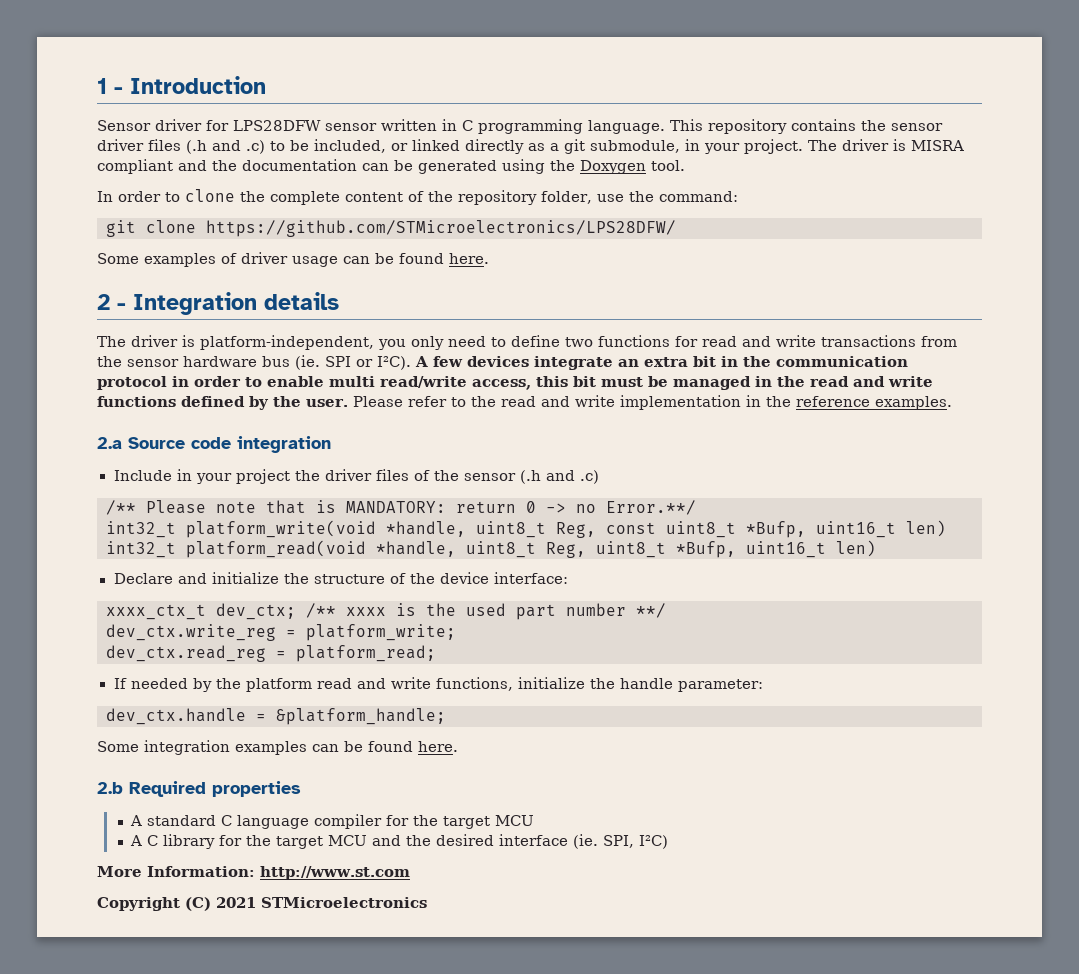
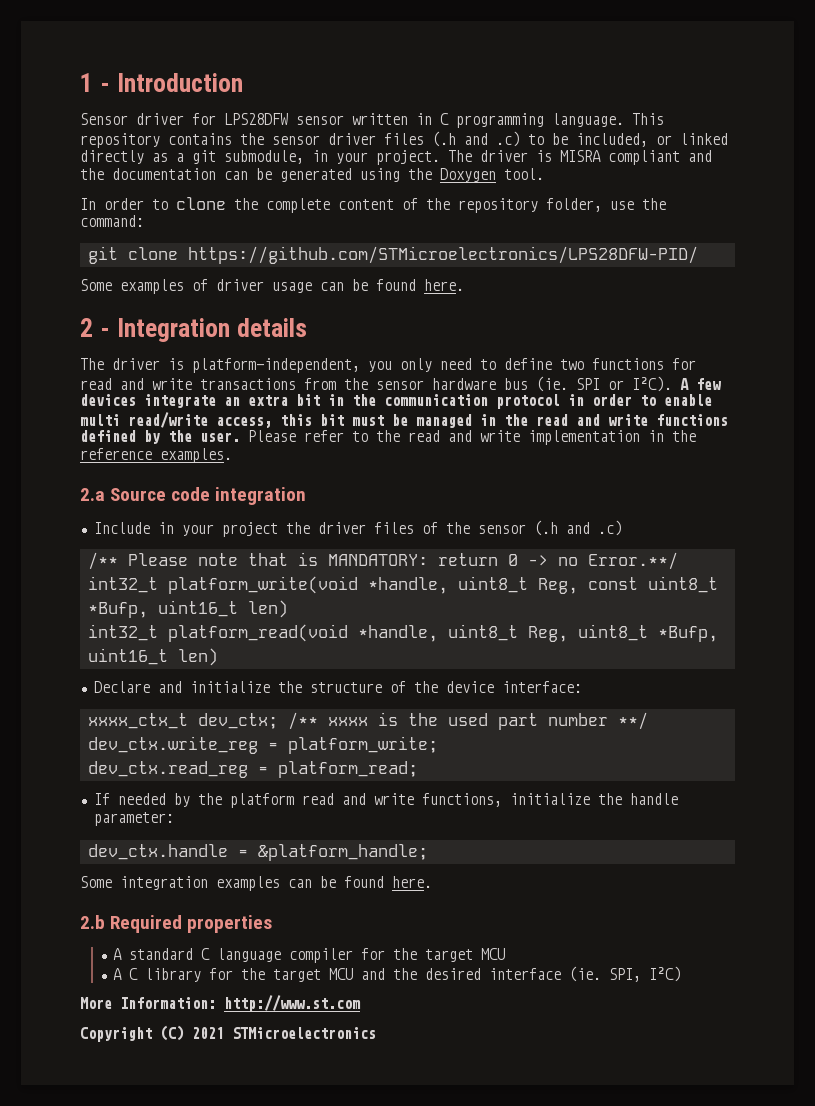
- git clone https://github.com/STMicroelectronics/LPS28DFW/
+ git clone https://github.com/STMicroelectronics/LPS28DFW-PID/

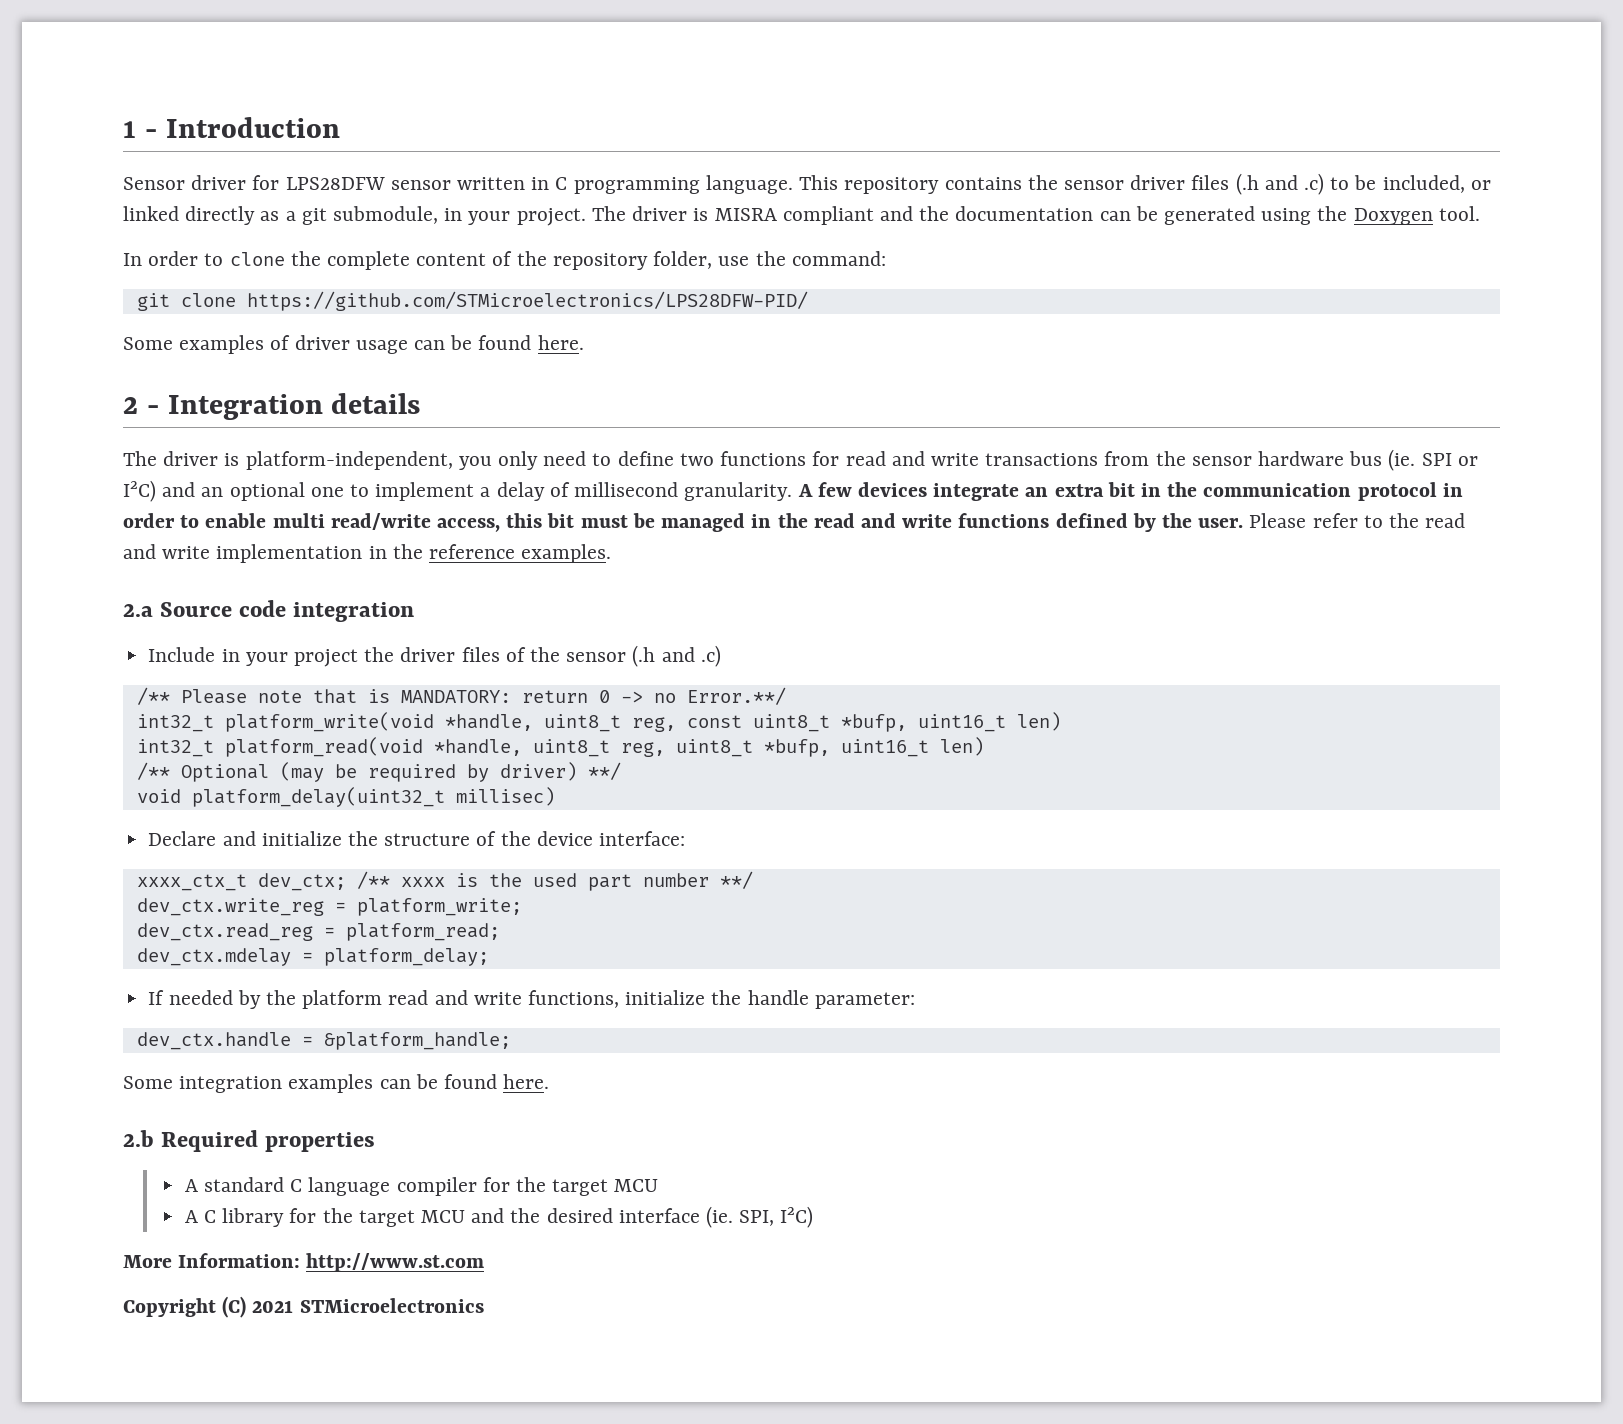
- The driver is platform-independent, you only need to define two functions for read and write transactions from the sensor hardware bus (ie. SPI or I²C).
+ The driver is platform-independent, you only need to define two functions for read and write transactions from the sensor hardware bus (ie. SPI or I²C) and an optional one to implement a delay of millisecond granularity.
- int32_t platform_write(void *handle, uint8_t Reg, const uint8_t *Bufp, uint16_t len)
+ int32_t platform_write(void *handle, uint8_t reg, const uint8_t *bufp, uint16_t len)
- int32_t platform_read(void *handle, uint8_t Reg, uint8_t *Bufp, uint16_t len)
+ int32_t platform_read(void *handle, uint8_t reg, uint8_t *bufp, uint16_t len)
+ /** Optional (may be required by driver) **/
+ void platform_delay(uint32_t millisec)
+ dev_ctx.mdelay = platform_delay;

